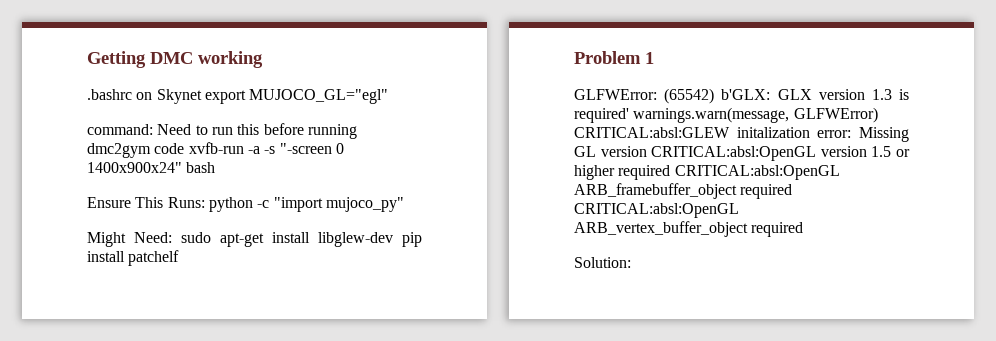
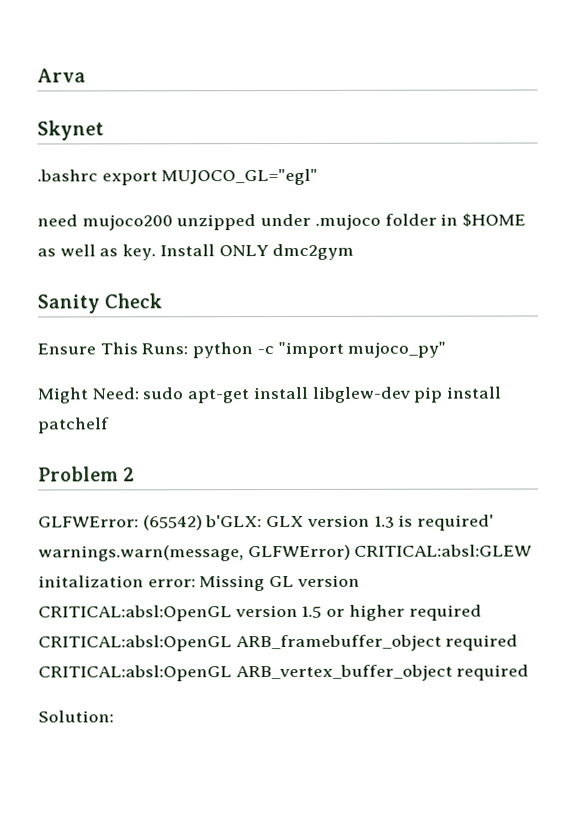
- Getting DMC working
+ Arva
+ Skynet
- .bashrc on Skynet export MUJOCO_GL="egl"
+ .bashrc export MUJOCO_GL="egl"
- command: Need to run this before running dmc2gym code xvfb-run -a -s "-screen 0 1400x900x24" bash
+ need mujoco200 unzipped under .mujoco folder in $HOME as well as key. Install ONLY dmc2gym
+ Sanity Check
- Problem 1
+ Problem 2

